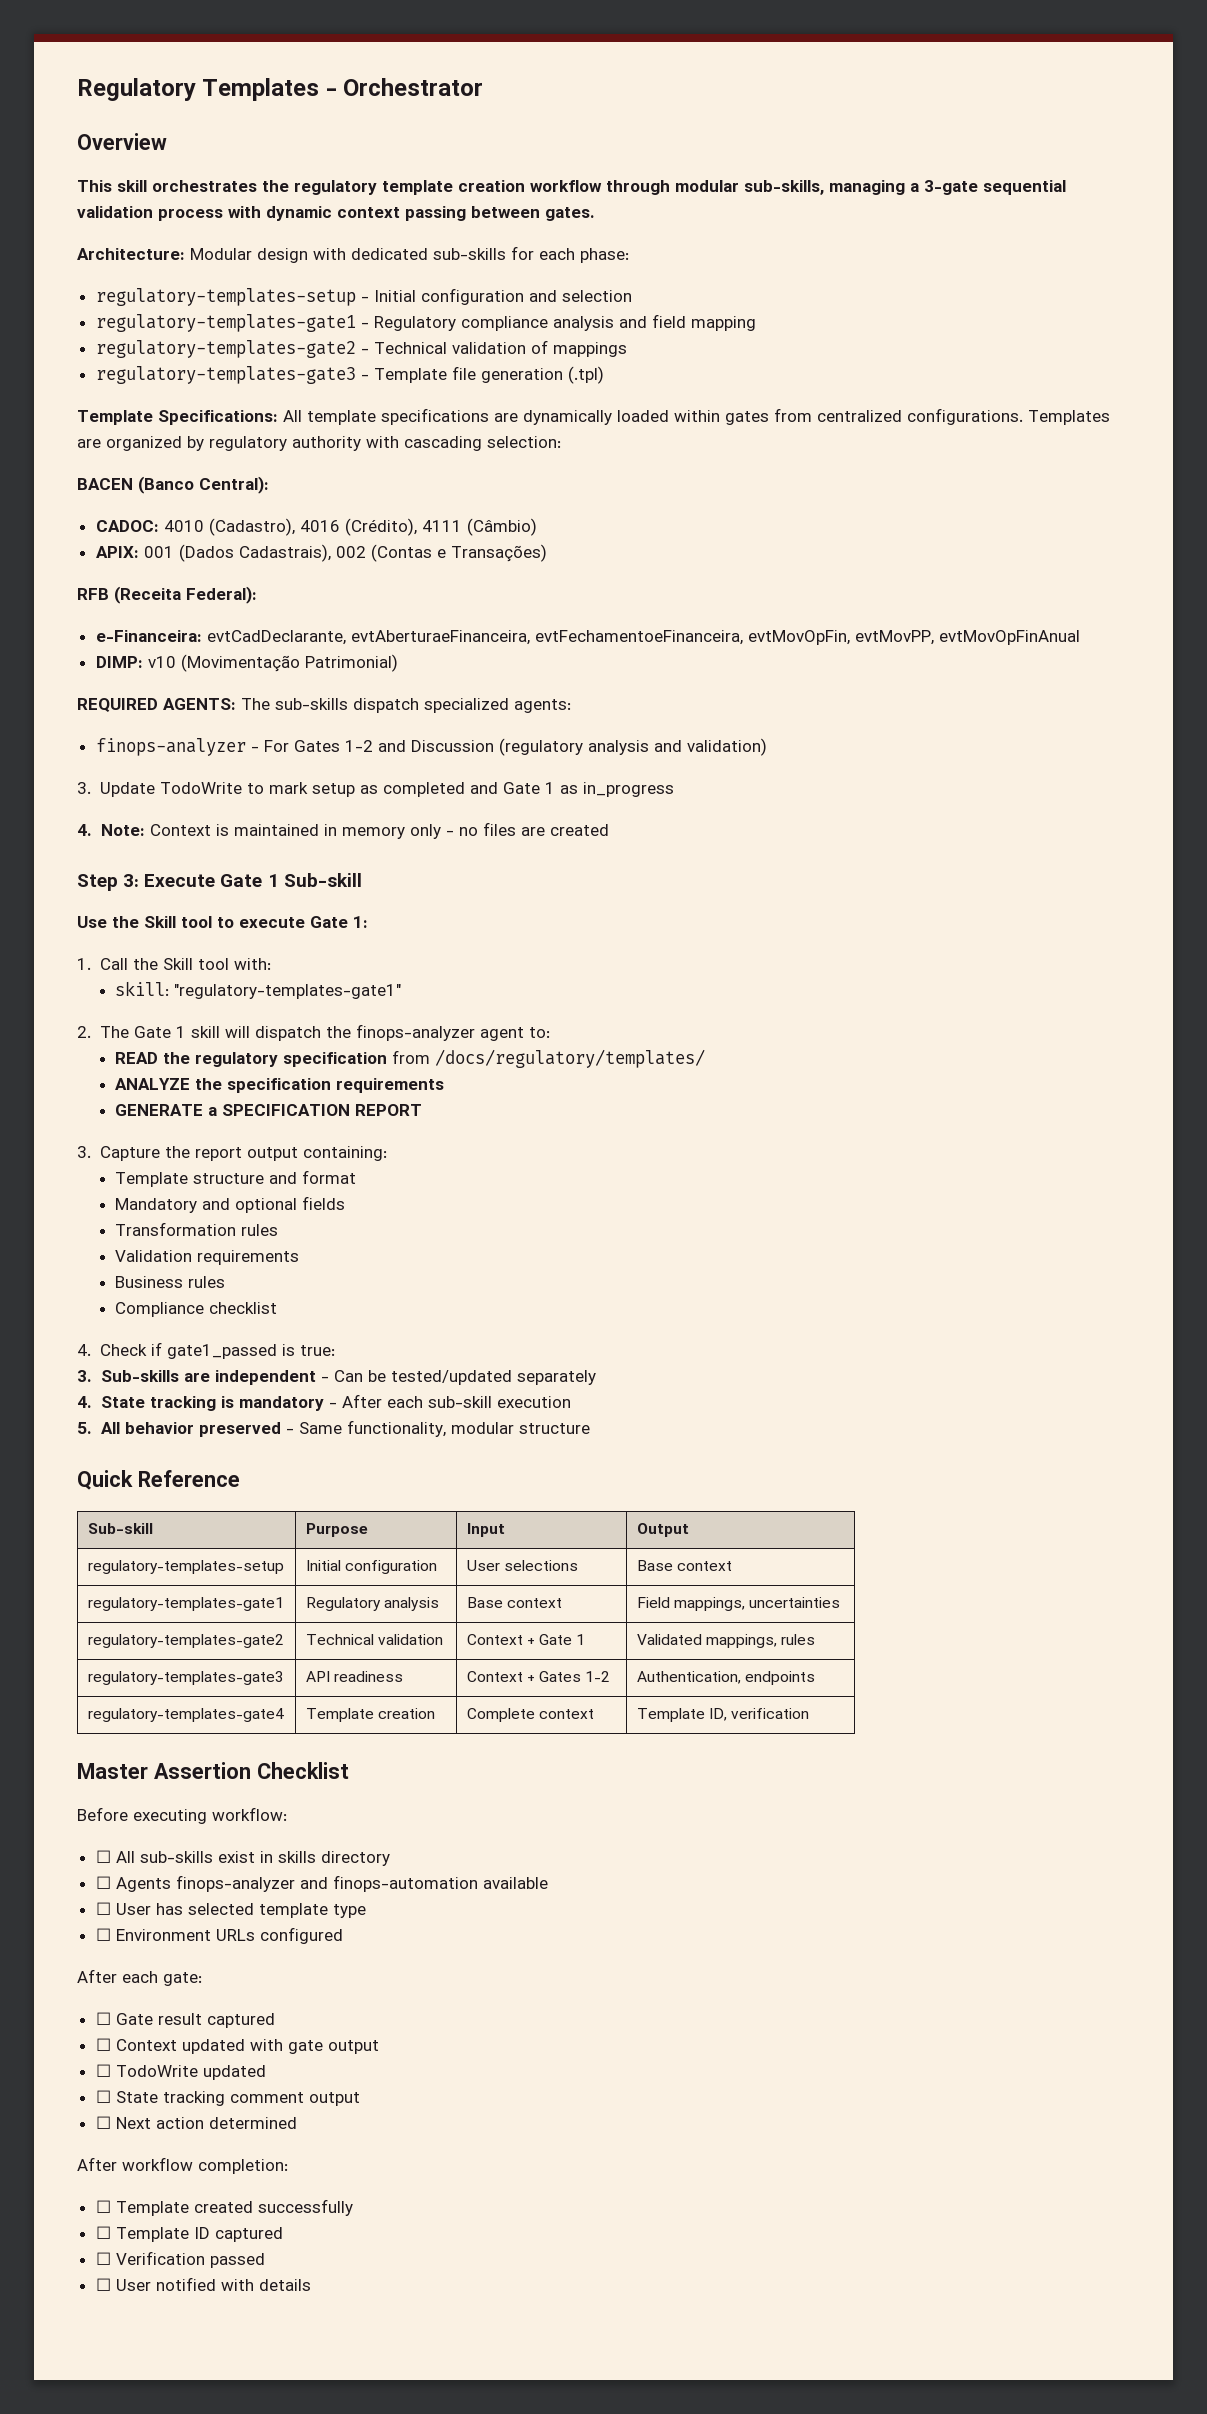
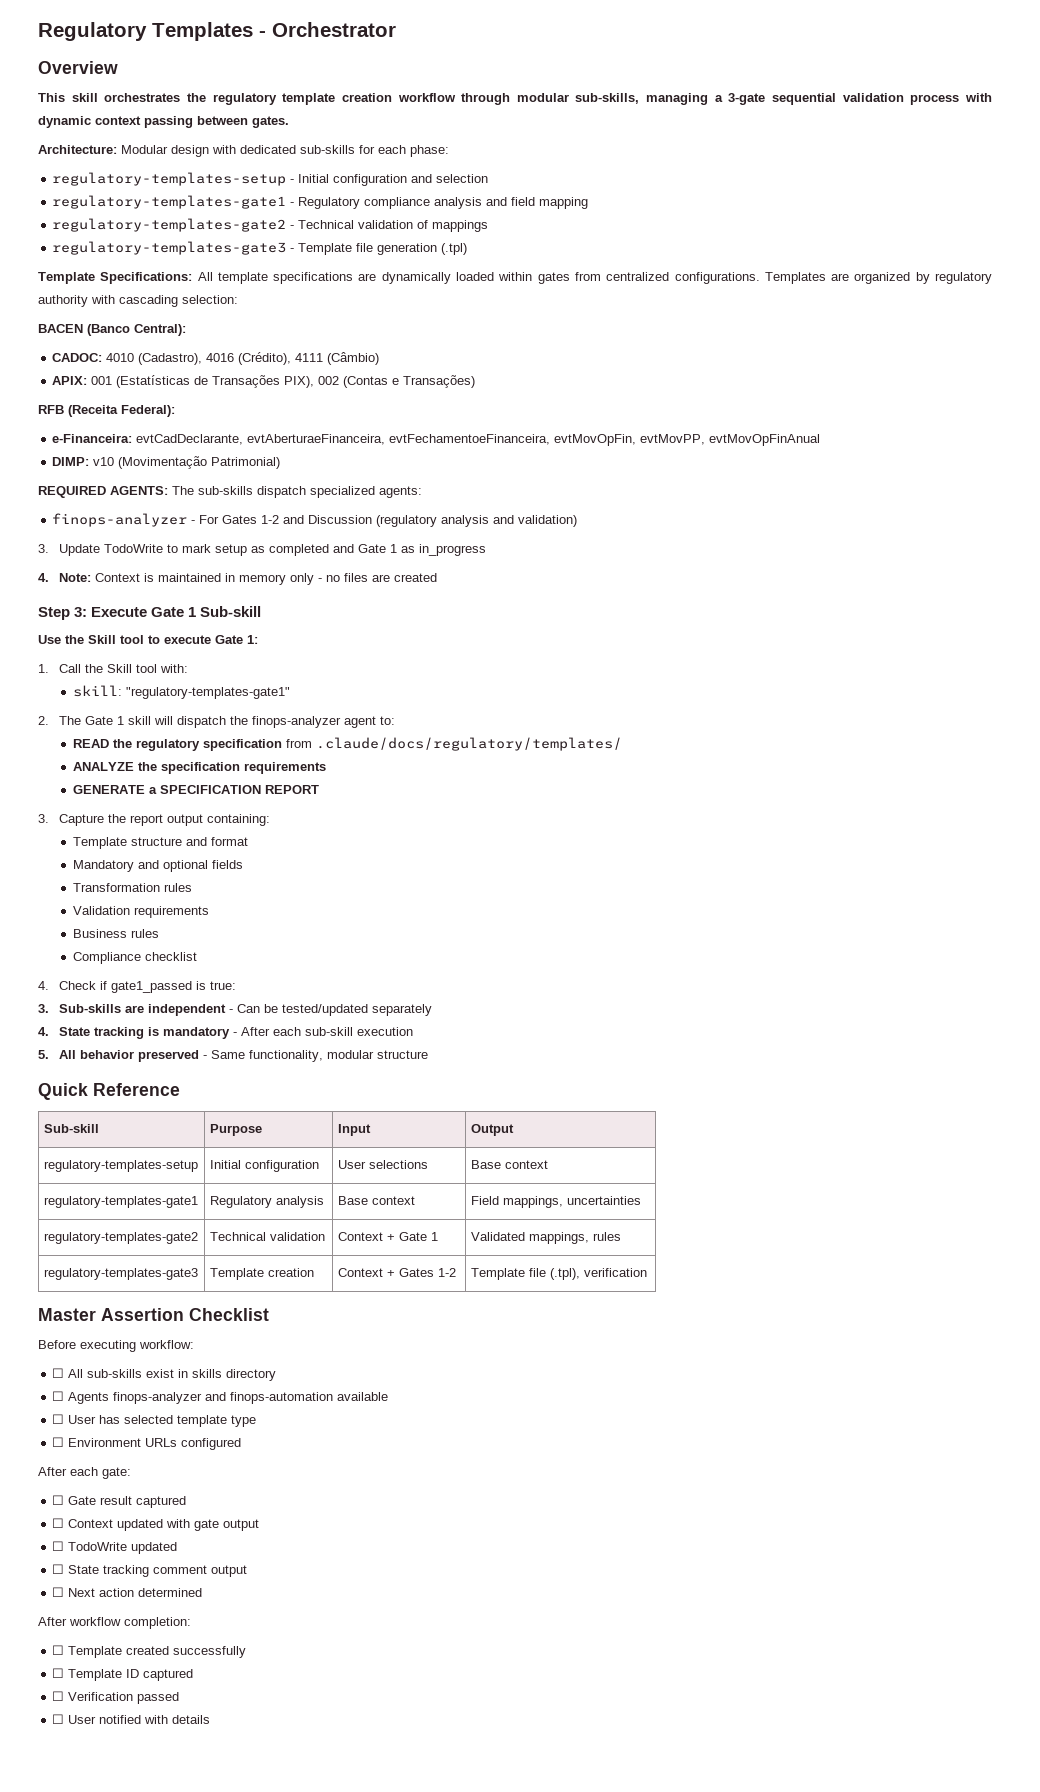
- APIX: 001 (Dados Cadastrais), 002 (Contas e Transações)
+ APIX: 001 (Estatísticas de Transações PIX), 002 (Contas e Transações)
- READ the regulatory specification from /docs/regulatory/templates/
+ READ the regulatory specification from .claude/docs/regulatory/templates/
- regulatory-templates-gate3 | API readiness | Context + Gates 1-2 | Authentication, endpoints
- regulatory-templates-gate4 | Template creation | Complete context | Template ID, verification
+ regulatory-templates-gate3 | Template creation | Context + Gates 1-2 | Template file (.tpl), verification

